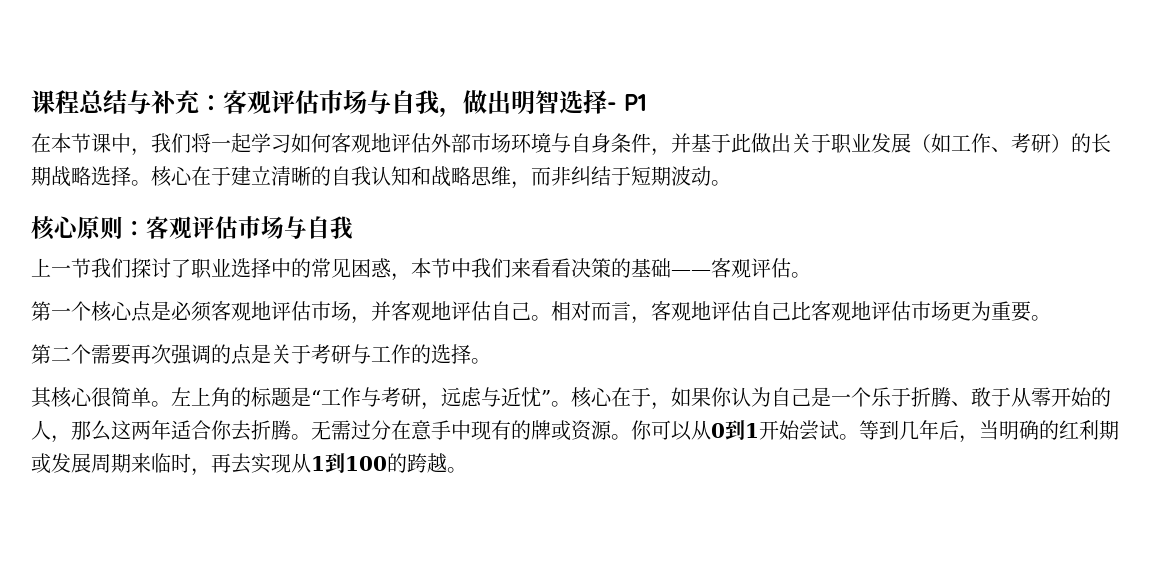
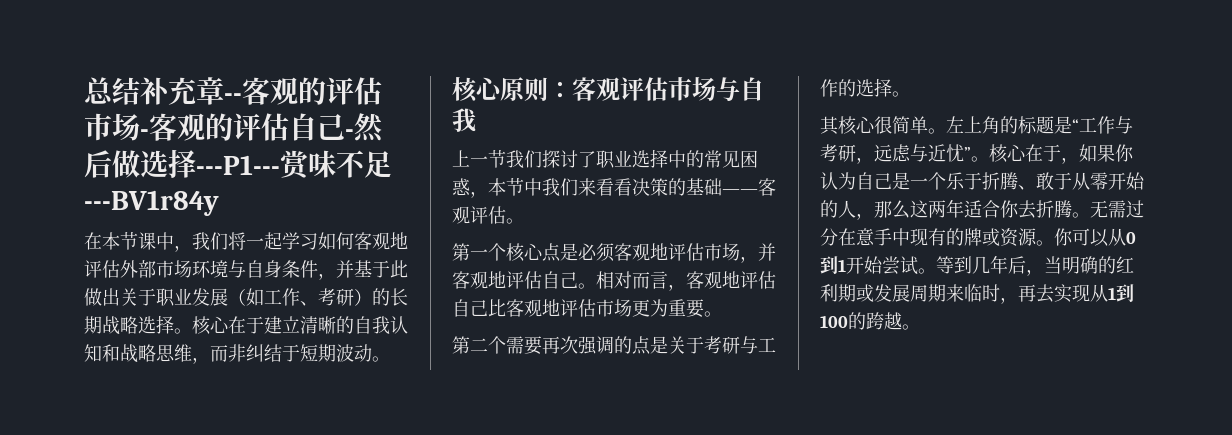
- 课程总结与补充：客观评估市场与自我，做出明智选择- P1
+ 总结补充章--客观的评估市场-客观的评估自己-然后做选择---P1---赏味不足---BV1r84y

